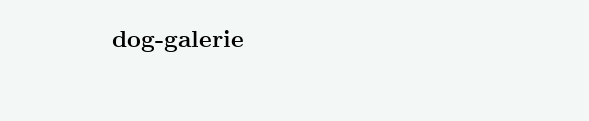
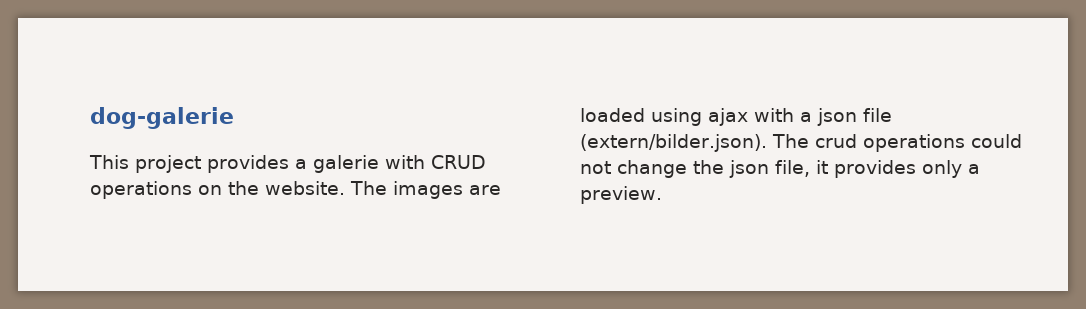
+ This project provides a galerie with CRUD operations on the website. The images are loaded using ajax with a json file (extern/bilder.json). The crud operations could not change the json file, it provides only a preview.

